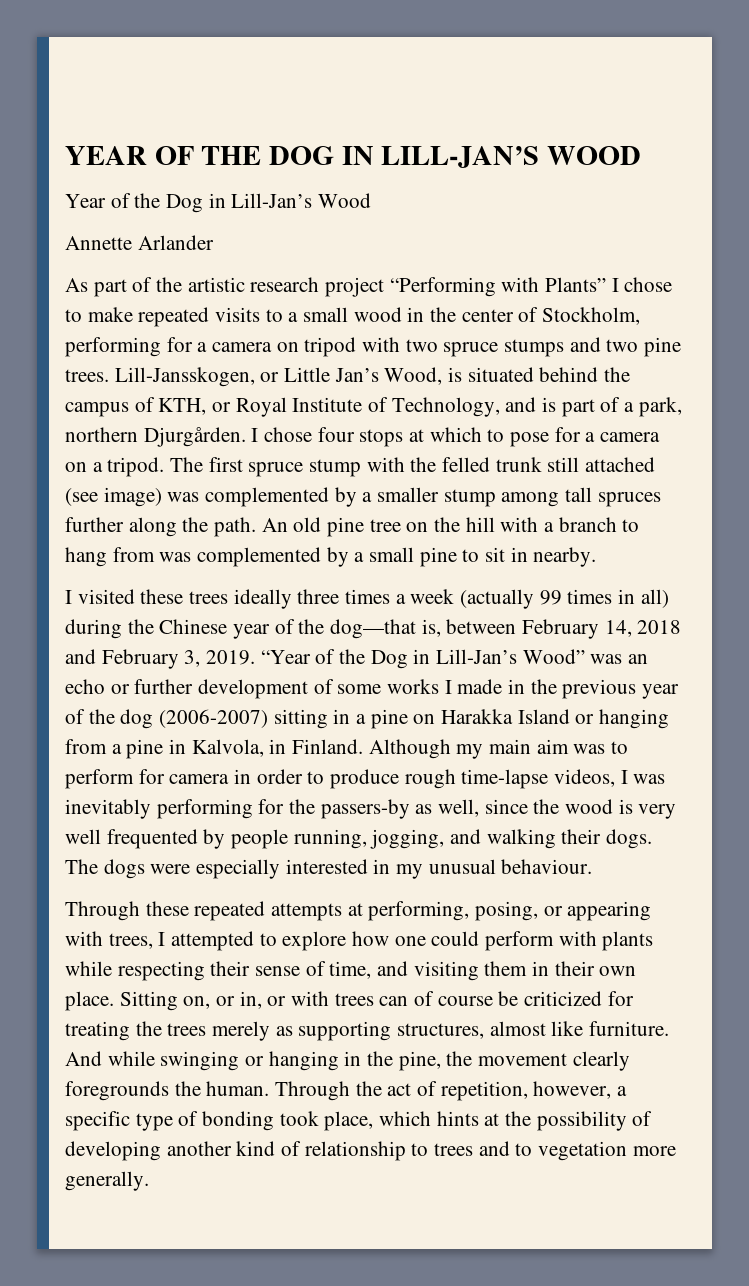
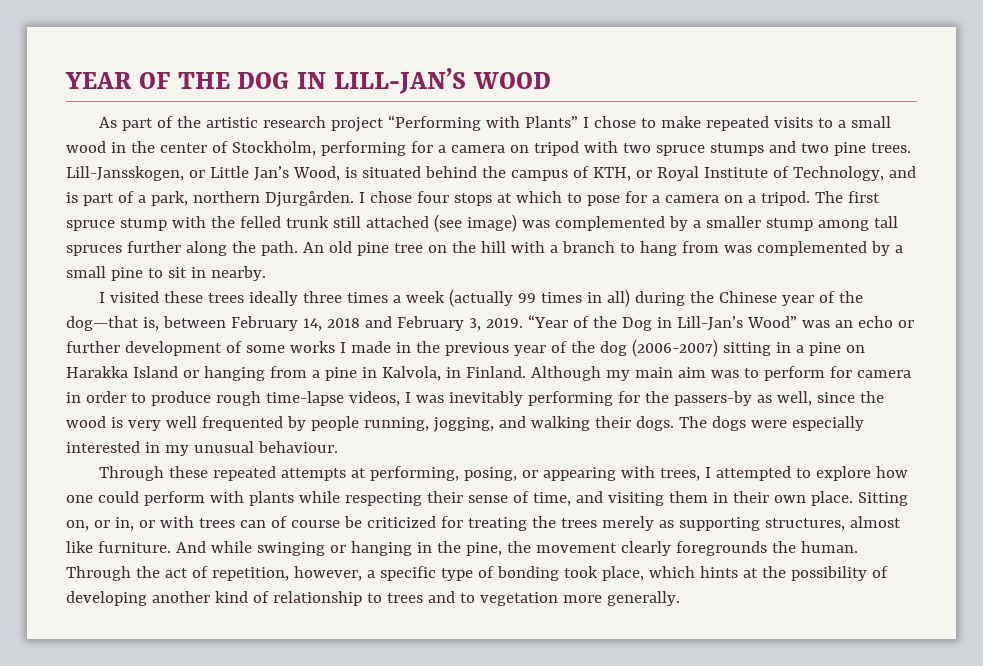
- Year of the Dog in Lill-Jan’s Wood
- Annette Arlander

